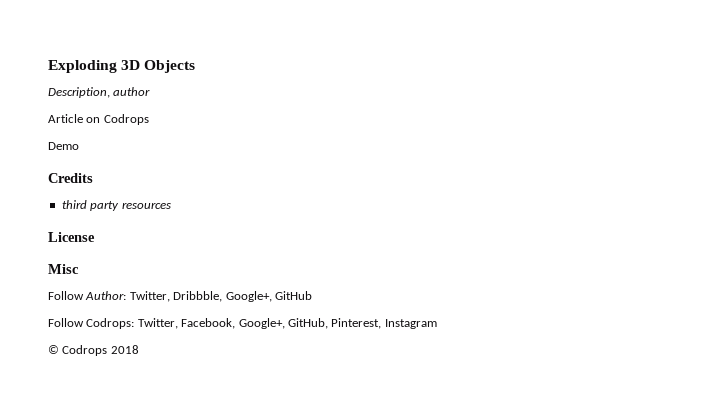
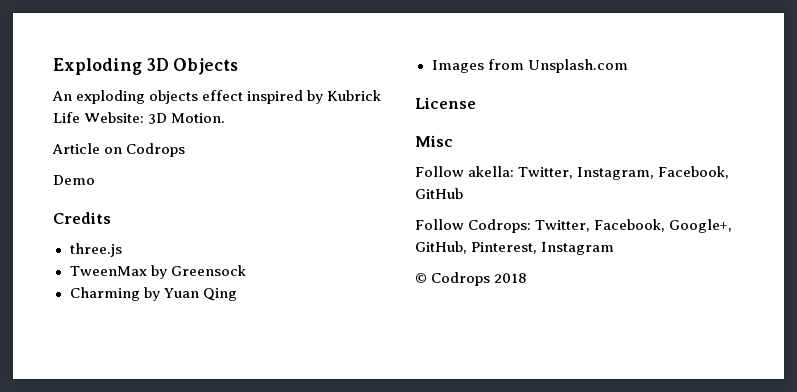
- Description, author
+ An exploding objects effect inspired by Kubrick Life Website: 3D Motion.
- third party resources
+ three.js
+ TweenMax by Greensock
+ Charming by Yuan Qing
+ Images from Unsplash.com
- Follow Author: Twitter, Dribbble, Google+, GitHub
+ Follow akella: Twitter, Instagram, Facebook, GitHub

